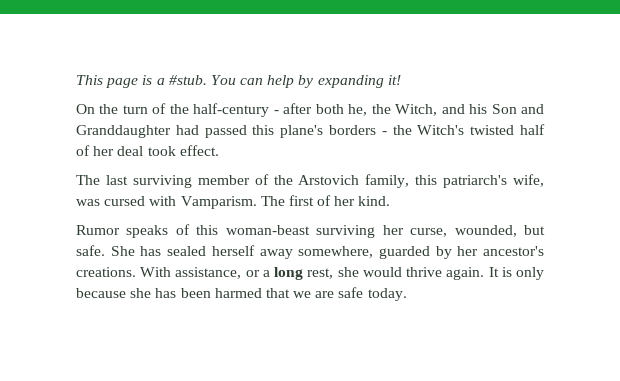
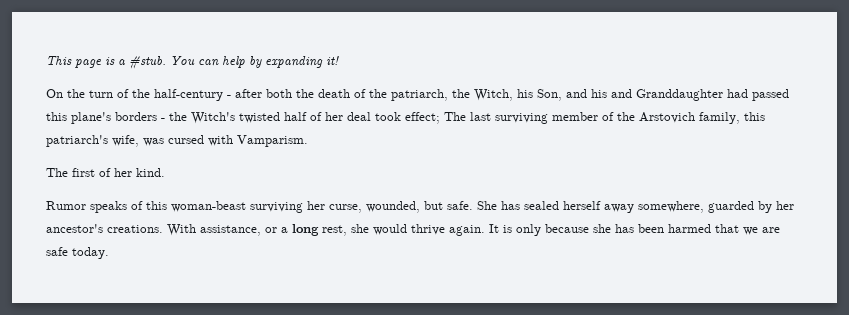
- On the turn of the half-century - after both he, the Witch, and his Son and Granddaughter had passed this plane's borders - the Witch's twisted half of her deal took effect.
- The last surviving member of the Arstovich family, this patriarch's wife, was cursed with Vamparism. The first of her kind.
+ On the turn of the half-century - after both the death of the patriarch, the Witch, his Son, and his and Granddaughter had passed this plane's borders - the Witch's twisted half of her deal took effect; The last surviving member of the Arstovich family, this patriarch's wife, was cursed with Vamparism.
+ The first of her kind.

